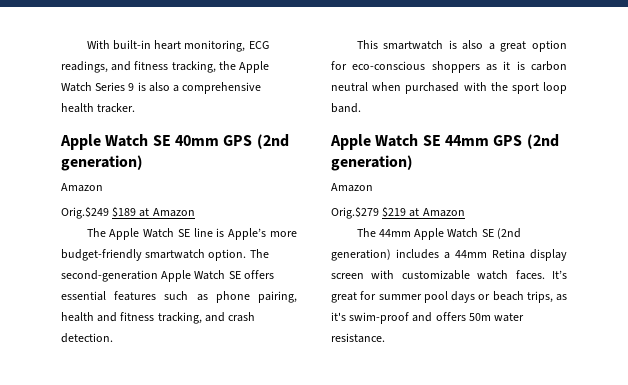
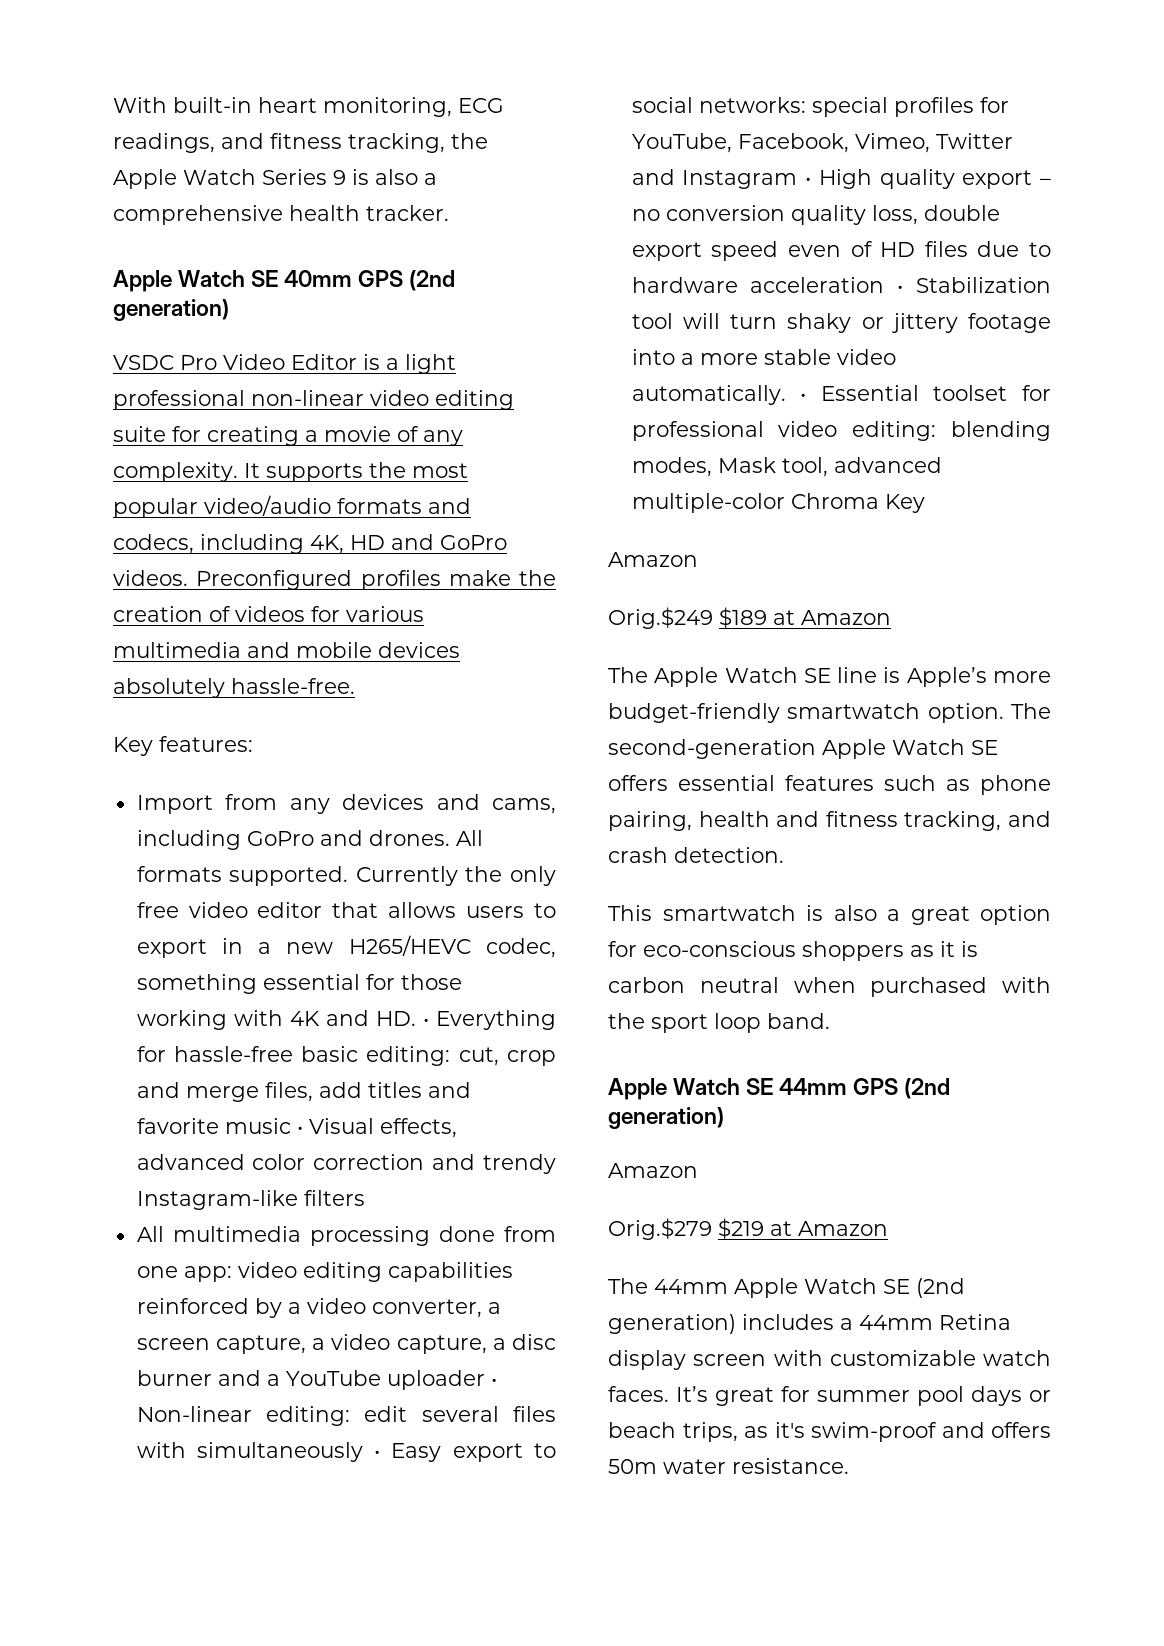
+ VSDC Pro Video Editor is a light professional non-linear video editing suite for creating a movie of any complexity. It supports the most popular video/audio formats and codecs, including 4K, HD and GoPro videos. Preconfigured profiles make the creation of videos for various multimedia and mobile devices absolutely hassle-free.
+ Key features:
+ Import from any devices and cams, including GoPro and drones. All formats supported. Сurrently the only free video editor that allows users to export in a new H265/HEVC codec, something essential for those working with 4K and HD. • Everything for hassle-free basic editing: cut, crop and merge files, add titles and favorite music • Visual effects, advanced color correction and trendy Instagram-like filters
+ All multimedia processing done from one app: video editing capabilities reinforced by a video converter, a screen capture, a video capture, a disc burner and a YouTube uploader • Non-linear editing: edit several files with simultaneously • Easy export to social networks: special profiles for YouTube, Facebook, Vimeo, Twitter and Instagram • High quality export – no conversion quality loss, double export speed even of HD files due to hardware acceleration • Stabilization tool will turn shaky or jittery footage into a more stable video automatically. • Essential toolset for professional video editing: blending modes, Mask tool, advanced multiple-color Chroma Key

